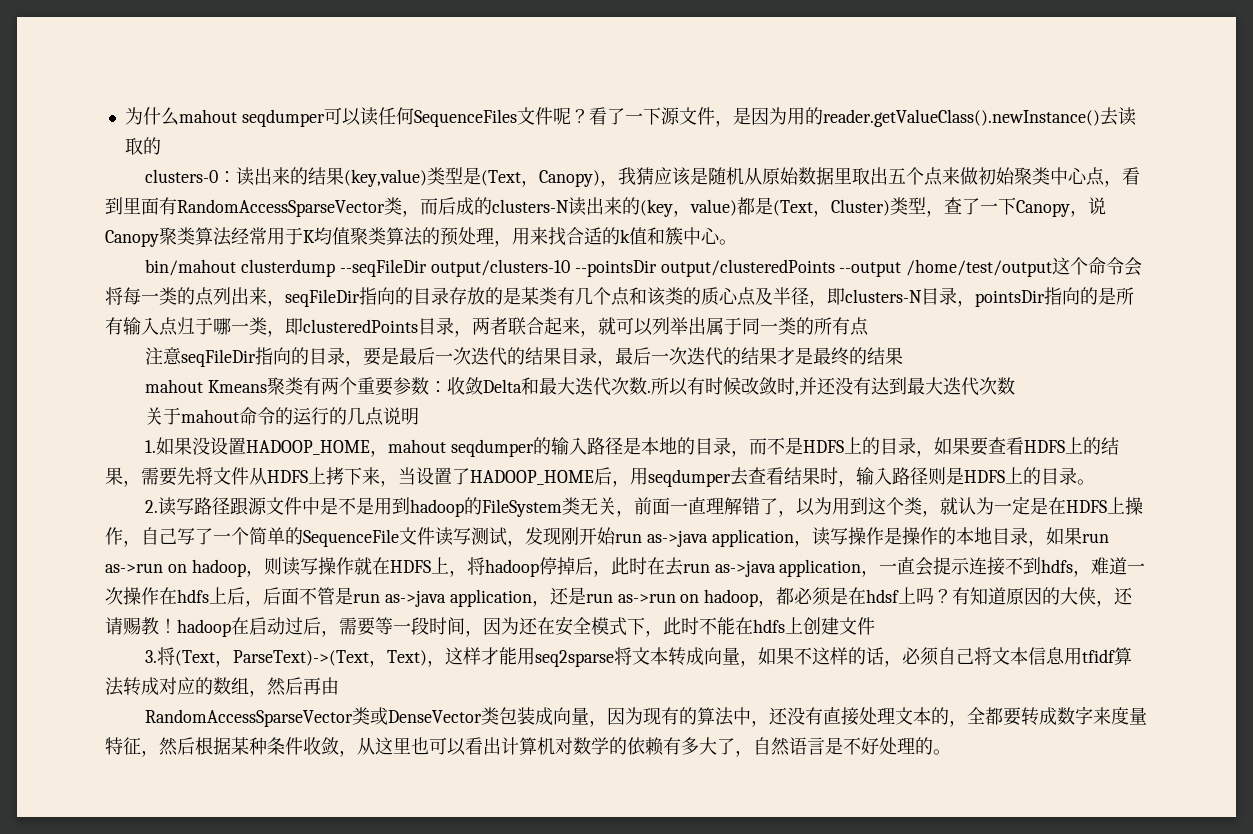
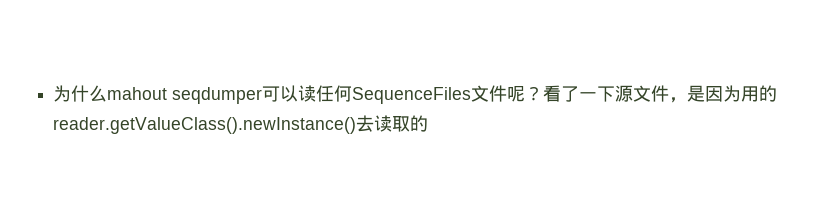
- clusters-0：读出来的结果(key,value)类型是(Text，Canopy)，我猜应该是随机从原始数据里取出五个点来做初始聚类中心点，看到里面有RandomAccessSparseVector类，而后成的clusters-N读出来的(key，value)都是(Text，Cluster)类型，查了一下Canopy，说Canopy聚类算法经常用于K均值聚类算法的预处理，用来找合适的k值和簇中心。
- bin/mahout clusterdump --seqFileDir output/clusters-10 --pointsDir output/clusteredPoints --output /home/test/output这个命令会将每一类的点列出来，seqFileDir指向的目录存放的是某类有几个点和该类的质心点及半径，即clusters-N目录，pointsDir指向的是所有输入点归于哪一类，即clusteredPoints目录，两者联合起来，就可以列举出属于同一类的所有点
- 注意seqFileDir指向的目录，要是最后一次迭代的结果目录，最后一次迭代的结果才是最终的结果
- mahout Kmeans聚类有两个重要参数：收敛Delta和最大迭代次数.所以有时候改敛时,并还没有达到最大迭代次数
- 关于mahout命令的运行的几点说明
- 1.如果没设置HADOOP_HOME，mahout seqdumper的输入路径是本地的目录，而不是HDFS上的目录，如果要查看HDFS上的结果，需要先将文件从HDFS上拷下来，当设置了HADOOP_HOME后，用seqdumper去查看结果时，输入路径则是HDFS上的目录。
- 2.读写路径跟源文件中是不是用到hadoop的FileSystem类无关，前面一直理解错了，以为用到这个类，就认为一定是在HDFS上操作，自己写了一个简单的SequenceFile文件读写测试，发现刚开始run as->java application，读写操作是操作的本地目录，如果run as->run on hadoop，则读写操作就在HDFS上，将hadoop停掉后，此时在去run as->java application，一直会提示连接不到hdfs，难道一次操作在hdfs上后，后面不管是run as->java application，还是run as->run on hadoop，都必须是在hdsf上吗？有知道原因的大侠，还请赐教！hadoop在启动过后，需要等一段时间，因为还在安全模式下，此时不能在hdfs上创建文件
- 3.将(Text，ParseText)->(Text，Text)，这样才能用seq2sparse将文本转成向量，如果不这样的话，必须自己将文本信息用tfidf算法转成对应的数组，然后再由
- RandomAccessSparseVector类或DenseVector类包装成向量，因为现有的算法中，还没有直接处理文本的，全都要转成数字来度量特征，然后根据某种条件收敛，从这里也可以看出计算机对数学的依赖有多大了，自然语言是不好处理的。

